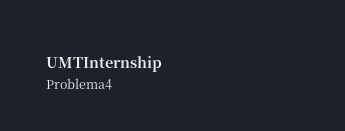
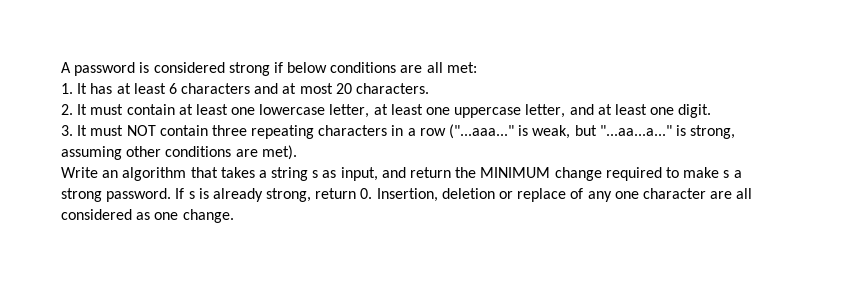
- UMTInternship
- Problema4
+ A password is considered strong if below conditions are all met:
+ 1. It has at least 6 characters and at most 20 characters.
+ 2. It must contain at least one lowercase letter, at least one uppercase letter, and at least one digit.
+ 3. It must NOT contain three repeating characters in a row ("...aaa..." is weak, but "...aa...a..." is strong, assuming other conditions are met).
+ Write an algorithm that takes a string s as input, and return the MINIMUM change required to make s a strong password. If s is already strong, return 0. Insertion, deletion or replace of any one character are all considered as one change.

